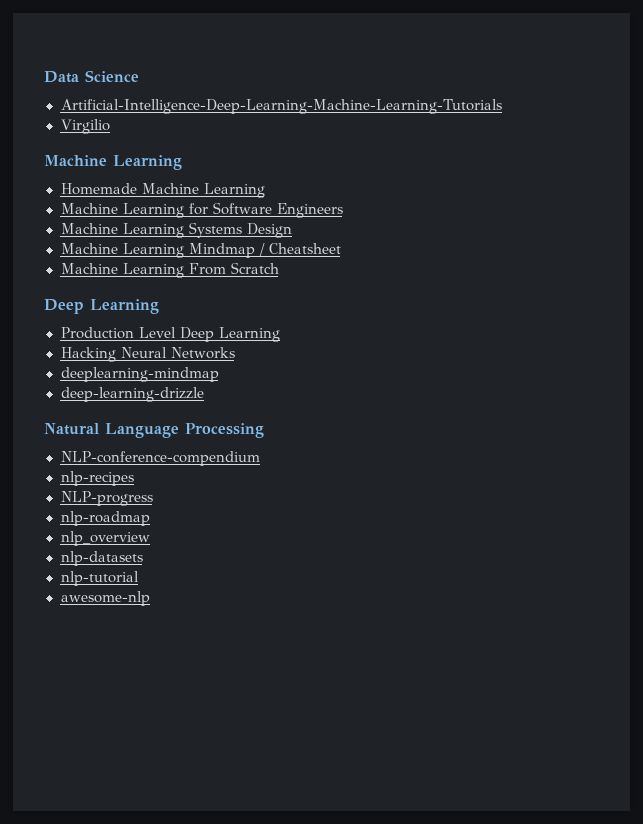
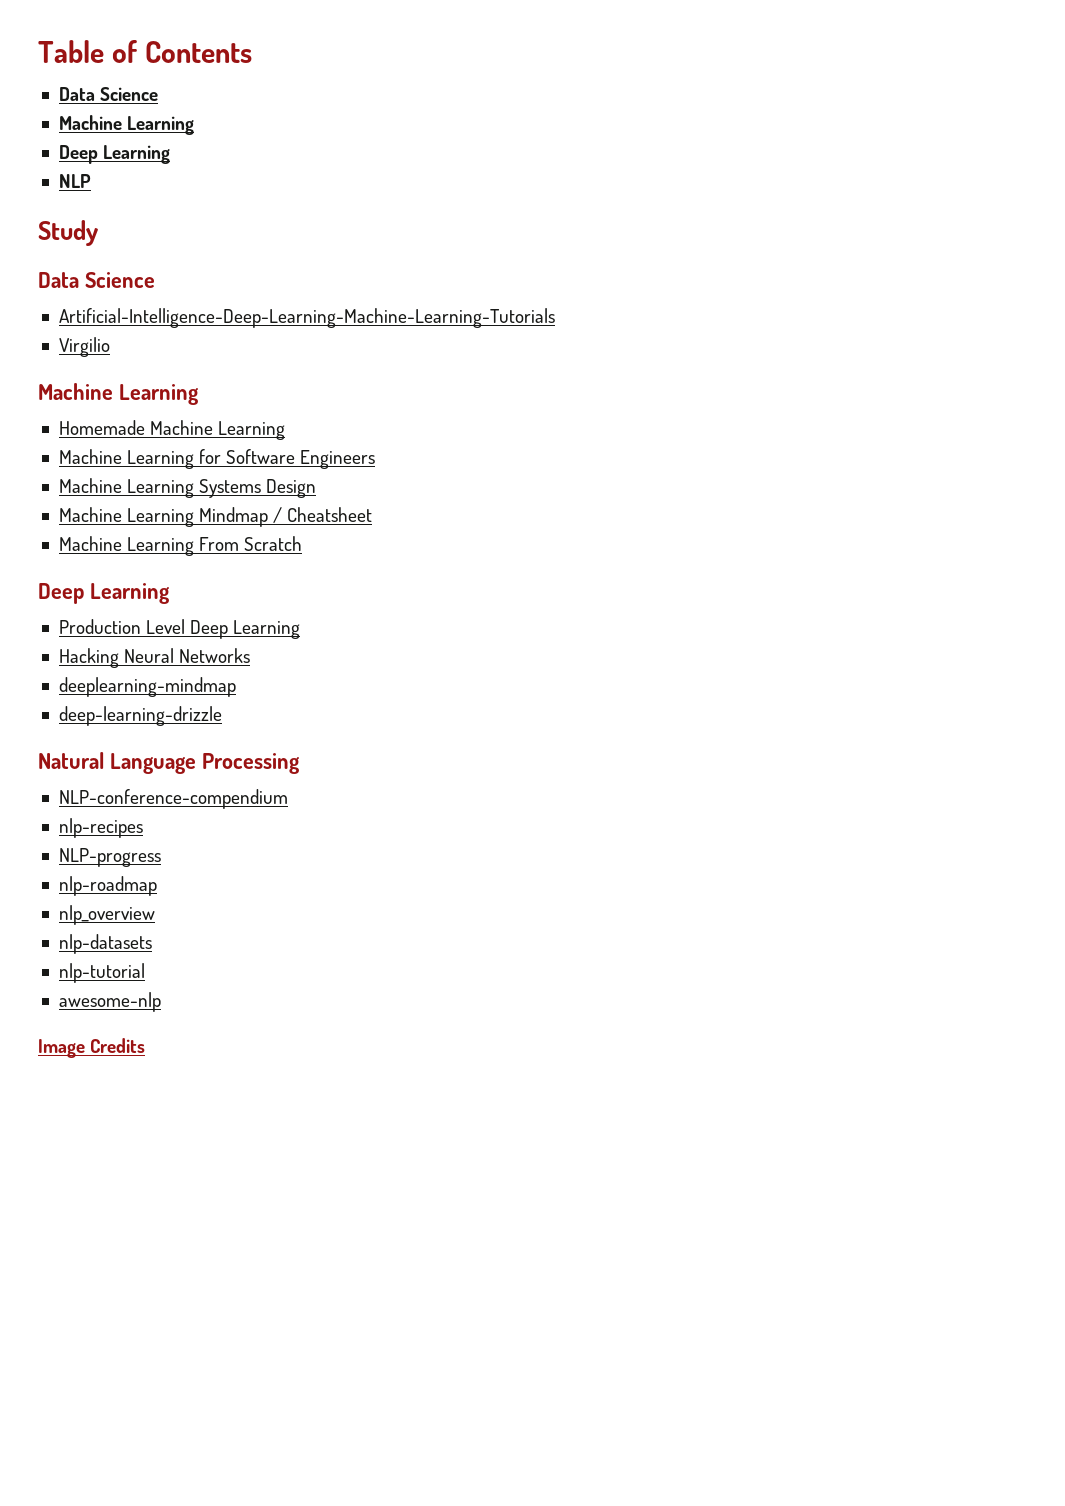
+ Table of Contents
+ Data Science
+ Machine Learning
+ Deep Learning
+ NLP
+ Study
+ Image Credits

